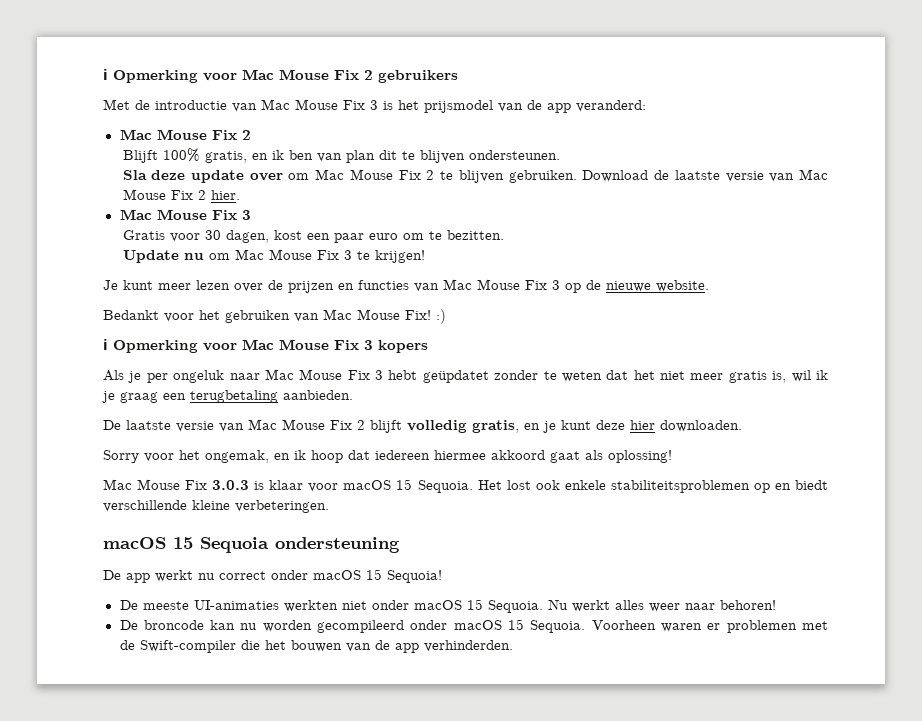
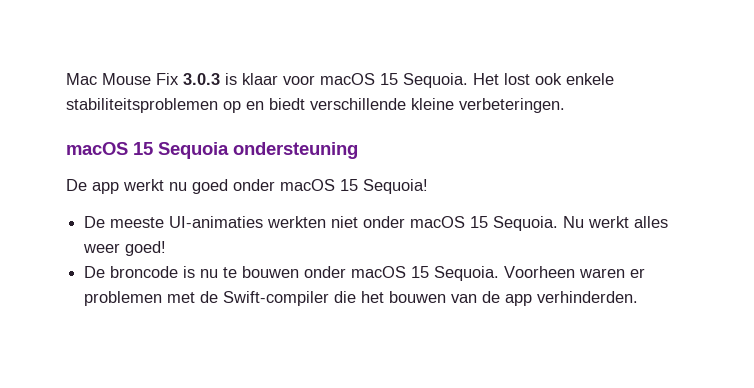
- ℹ Opmerking voor Mac Mouse Fix 2 gebruikers
- Met de introductie van Mac Mouse Fix 3 is het prijsmodel van de app veranderd:
- Mac Mouse Fix 2
- Blijft 100% gratis, en ik ben van plan dit te blijven ondersteunen.
- Sla deze update over om Mac Mouse Fix 2 te blijven gebruiken. Download de laatste versie van Mac Mouse Fix 2 hier.
- Mac Mouse Fix 3
- Gratis voor 30 dagen, kost een paar euro om te bezitten.
- Update nu om Mac Mouse Fix 3 te krijgen!
- Je kunt meer lezen over de prijzen en functies van Mac Mouse Fix 3 op de nieuwe website.
- Bedankt voor het gebruiken van Mac Mouse Fix! :)
- ℹ Opmerking voor Mac Mouse Fix 3 kopers
- Als je per ongeluk naar Mac Mouse Fix 3 hebt geüpdatet zonder te weten dat het niet meer gratis is, wil ik je graag een terugbetaling aanbieden.
- De laatste versie van Mac Mouse Fix 2 blijft volledig gratis, en je kunt deze hier downloaden.
- Sorry voor het ongemak, en ik hoop dat iedereen hiermee akkoord gaat als oplossing!
- De app werkt nu correct onder macOS 15 Sequoia!
+ De app werkt nu goed onder macOS 15 Sequoia!
- Nu werkt alles weer naar behoren!
+ Nu werkt alles weer goed!
- De broncode kan nu worden gecompileerd onder macOS 15 Sequoia.
+ De broncode is nu te bouwen onder macOS 15 Sequoia.

